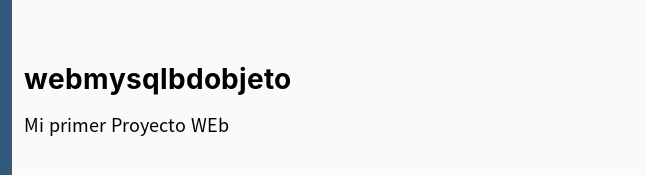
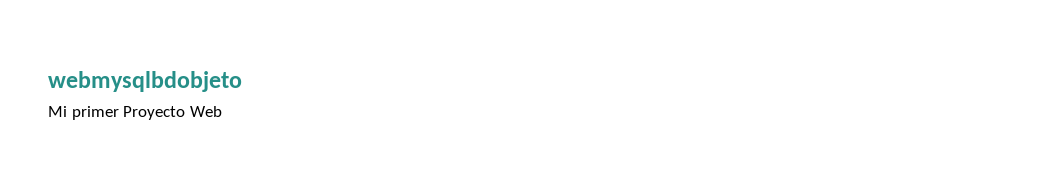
- Mi primer Proyecto WEb
+ Mi primer Proyecto Web

